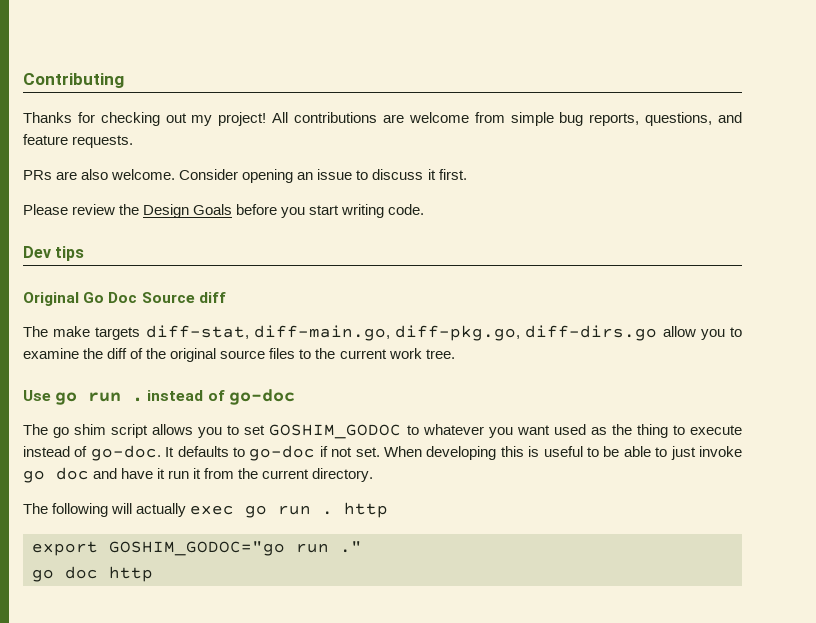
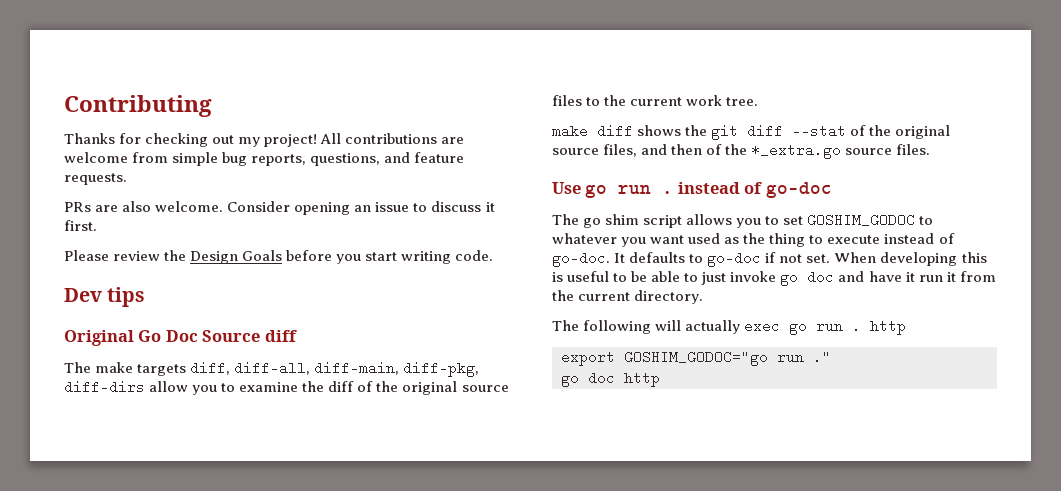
- The make targets diff-stat, diff-main.go, diff-pkg.go, diff-dirs.go allow you to examine the diff of the original source files to the current work tree.
+ The make targets diff, diff-all, diff-main, diff-pkg, diff-dirs allow you to examine the diff of the original source files to the current work tree.
+ make diff shows the git diff --stat of the original source files, and then of the *_extra.go source files.

